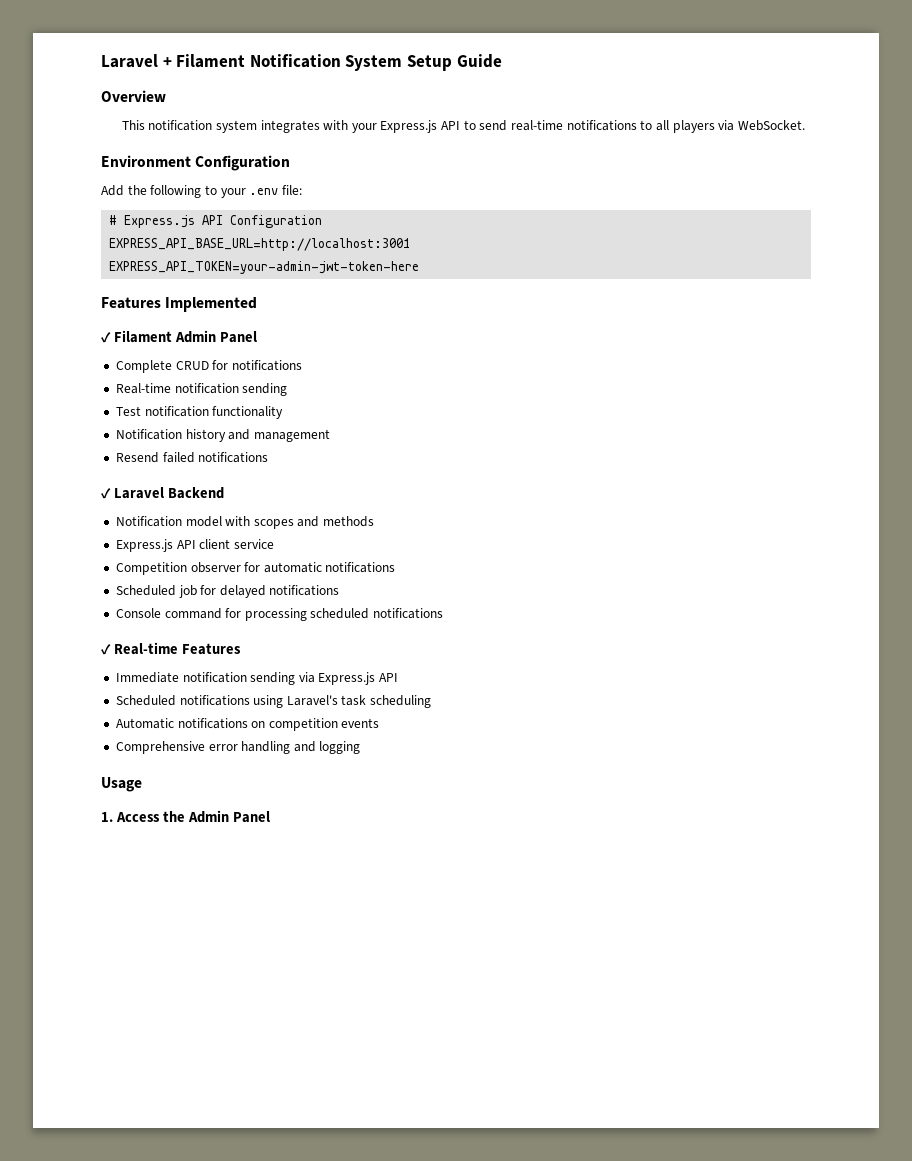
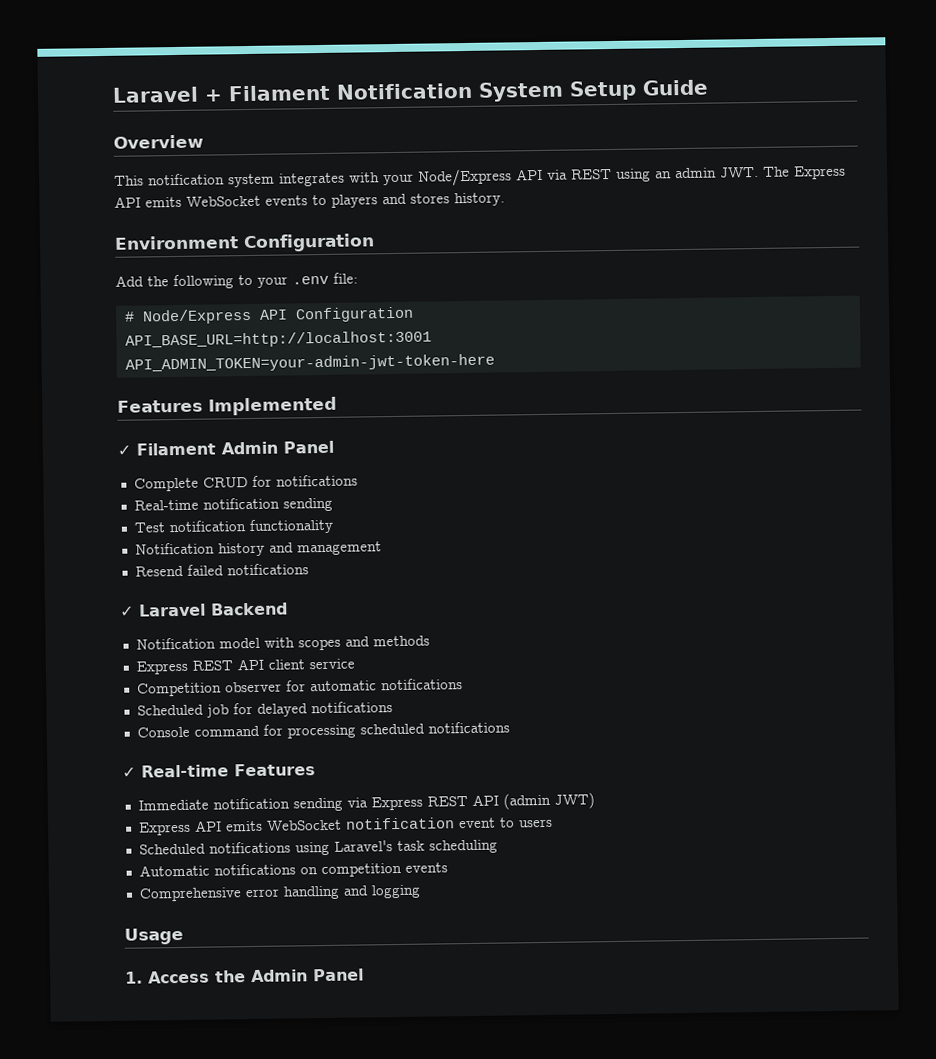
- This notification system integrates with your Express.js API to send real-time notifications to all players via WebSocket.
+ This notification system integrates with your Node/Express API via REST using an admin JWT. The Express API emits WebSocket events to players and stores history.
- # Express.js API Configuration
+ # Node/Express API Configuration
- EXPRESS_API_BASE_URL=http://localhost:3001
- EXPRESS_API_TOKEN=your-admin-jwt-token-here
+ API_BASE_URL=http://localhost:3001
+ API_ADMIN_TOKEN=your-admin-jwt-token-here
- Express.js API client service
+ Express REST API client service
- Immediate notification sending via Express.js API
+ Immediate notification sending via Express REST API (admin JWT)
+ Express API emits WebSocket notification event to users

